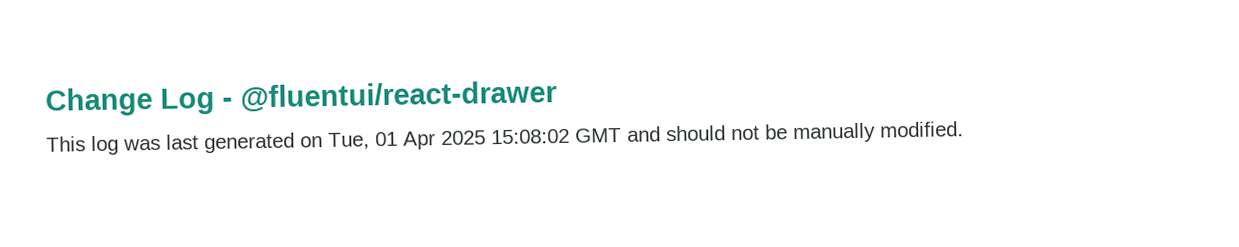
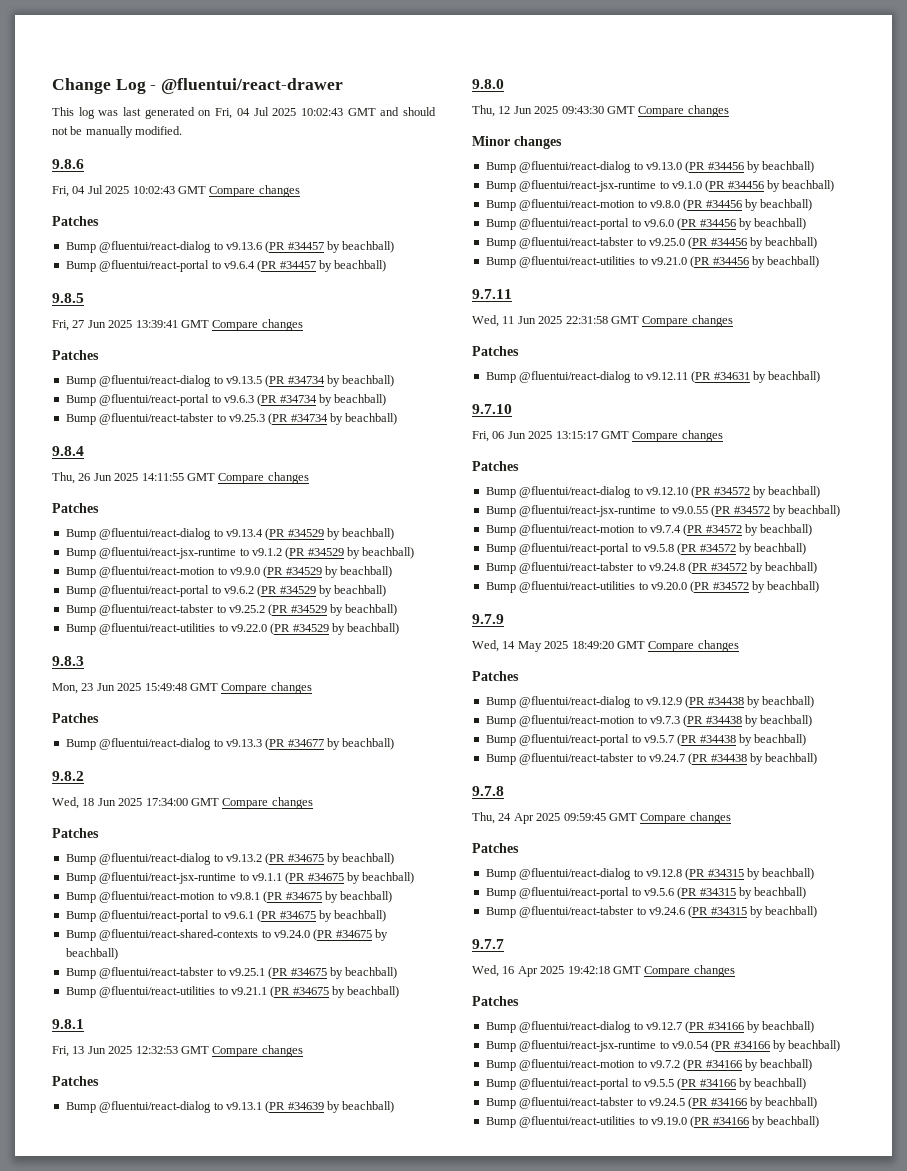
- This log was last generated on Tue, 01 Apr 2025 15:08:02 GMT and should not be manually modified.
+ This log was last generated on Fri, 04 Jul 2025 10:02:43 GMT and should not be manually modified.
+ 9.8.6
+ Fri, 04 Jul 2025 10:02:43 GMT Compare changes
+ Patches
+ Bump @fluentui/react-dialog to v9.13.6 (PR #34457 by beachball)
+ Bump @fluentui/react-portal to v9.6.4 (PR #34457 by beachball)
+ 9.8.5
+ Fri, 27 Jun 2025 13:39:41 GMT Compare changes
+ Patches
+ Bump @fluentui/react-dialog to v9.13.5 (PR #34734 by beachball)
+ Bump @fluentui/react-portal to v9.6.3 (PR #34734 by beachball)
+ Bump @fluentui/react-tabster to v9.25.3 (PR #34734 by beachball)
+ 9.8.4
+ Thu, 26 Jun 2025 14:11:55 GMT Compare changes
+ Patches
+ Bump @fluentui/react-dialog to v9.13.4 (PR #34529 by beachball)
+ Bump @fluentui/react-jsx-runtime to v9.1.2 (PR #34529 by beachball)
+ Bump @fluentui/react-motion to v9.9.0 (PR #34529 by beachball)
+ Bump @fluentui/react-portal to v9.6.2 (PR #34529 by beachball)
+ Bump @fluentui/react-tabster to v9.25.2 (PR #34529 by beachball)
+ Bump @fluentui/react-utilities to v9.22.0 (PR #34529 by beachball)
+ 9.8.3
+ Mon, 23 Jun 2025 15:49:48 GMT Compare changes
+ Patches
+ Bump @fluentui/react-dialog to v9.13.3 (PR #34677 by beachball)
+ 9.8.2
+ Wed, 18 Jun 2025 17:34:00 GMT Compare changes
+ Patches
+ Bump @fluentui/react-dialog to v9.13.2 (PR #34675 by beachball)
+ Bump @fluentui/react-jsx-runtime to v9.1.1 (PR #34675 by beachball)
+ Bump @fluentui/react-motion to v9.8.1 (PR #34675 by beachball)
+ Bump @fluentui/react-portal to v9.6.1 (PR #34675 by beachball)
+ Bump @fluentui/react-shared-contexts to v9.24.0 (PR #34675 by beachball)
+ Bump @fluentui/react-tabster to v9.25.1 (PR #34675 by beachball)
+ Bump @fluentui/react-utilities to v9.21.1 (PR #34675 by beachball)
+ 9.8.1
+ Fri, 13 Jun 2025 12:32:53 GMT Compare changes
+ Patches
+ Bump @fluentui/react-dialog to v9.13.1 (PR #34639 by beachball)
+ 9.8.0
+ Thu, 12 Jun 2025 09:43:30 GMT Compare changes
+ Minor changes
+ Bump @fluentui/react-dialog to v9.13.0 (PR #34456 by beachball)
+ Bump @fluentui/react-jsx-runtime to v9.1.0 (PR #34456 by beachball)
+ Bump @fluentui/react-motion to v9.8.0 (PR #34456 by beachball)
+ Bump @fluentui/react-portal to v9.6.0 (PR #34456 by beachball)
+ Bump @fluentui/react-tabster to v9.25.0 (PR #34456 by beachball)
+ Bump @fluentui/react-utilities to v9.21.0 (PR #34456 by beachball)
+ 9.7.11
+ Wed, 11 Jun 2025 22:31:58 GMT Compare changes
+ Patches
+ Bump @fluentui/react-dialog to v9.12.11 (PR #34631 by beachball)
+ 9.7.10
+ Fri, 06 Jun 2025 13:15:17 GMT Compare changes
+ Patches
+ Bump @fluentui/react-dialog to v9.12.10 (PR #34572 by beachball)
+ Bump @fluentui/react-jsx-runtime to v9.0.55 (PR #34572 by beachball)
+ Bump @fluentui/react-motion to v9.7.4 (PR #34572 by beachball)
+ Bump @fluentui/react-portal to v9.5.8 (PR #34572 by beachball)
+ Bump @fluentui/react-tabster to v9.24.8 (PR #34572 by beachball)
+ Bump @fluentui/react-utilities to v9.20.0 (PR #34572 by beachball)
+ 9.7.9
+ Wed, 14 May 2025 18:49:20 GMT Compare changes
+ Patches
+ Bump @fluentui/react-dialog to v9.12.9 (PR #34438 by beachball)
+ Bump @fluentui/react-motion to v9.7.3 (PR #34438 by beachball)
+ Bump @fluentui/react-portal to v9.5.7 (PR #34438 by beachball)
+ Bump @fluentui/react-tabster to v9.24.7 (PR #34438 by beachball)
+ 9.7.8
+ Thu, 24 Apr 2025 09:59:45 GMT Compare changes
+ Patches
+ Bump @fluentui/react-dialog to v9.12.8 (PR #34315 by beachball)
+ Bump @fluentui/react-portal to v9.5.6 (PR #34315 by beachball)
+ Bump @fluentui/react-tabster to v9.24.6 (PR #34315 by beachball)
+ 9.7.7
+ Wed, 16 Apr 2025 19:42:18 GMT Compare changes
+ Patches
+ Bump @fluentui/react-dialog to v9.12.7 (PR #34166 by beachball)
+ Bump @fluentui/react-jsx-runtime to v9.0.54 (PR #34166 by beachball)
+ Bump @fluentui/react-motion to v9.7.2 (PR #34166 by beachball)
+ Bump @fluentui/react-portal to v9.5.5 (PR #34166 by beachball)
+ Bump @fluentui/react-tabster to v9.24.5 (PR #34166 by beachball)
+ Bump @fluentui/react-utilities to v9.19.0 (PR #34166 by beachball)

